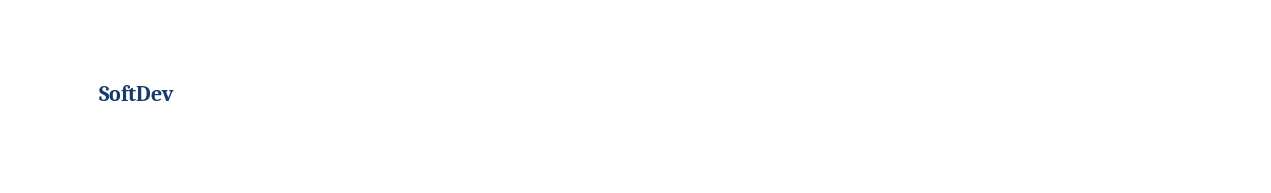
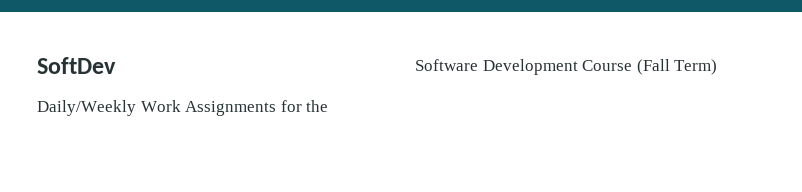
+ Daily/Weekly Work Assignments for the Software Development Course (Fall Term)

